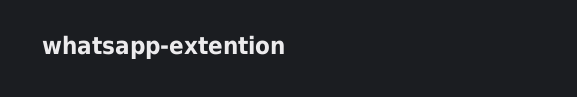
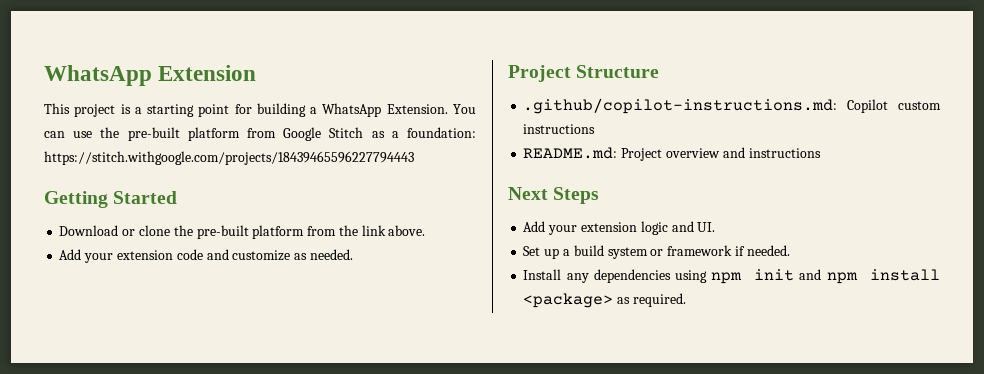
- whatsapp-extention
+ WhatsApp Extension
+ This project is a starting point for building a WhatsApp Extension. You can use the pre-built platform from Google Stitch as a foundation: https://stitch.withgoogle.com/projects/18439465596227794443
+ Getting Started
+ Download or clone the pre-built platform from the link above.
+ Add your extension code and customize as needed.
+ Project Structure
+ .github/copilot-instructions.md: Copilot custom instructions
+ README.md: Project overview and instructions
+ Next Steps
+ Add your extension logic and UI.
+ Set up a build system or framework if needed.
+ Install any dependencies using npm init and npm install <package> as required.

